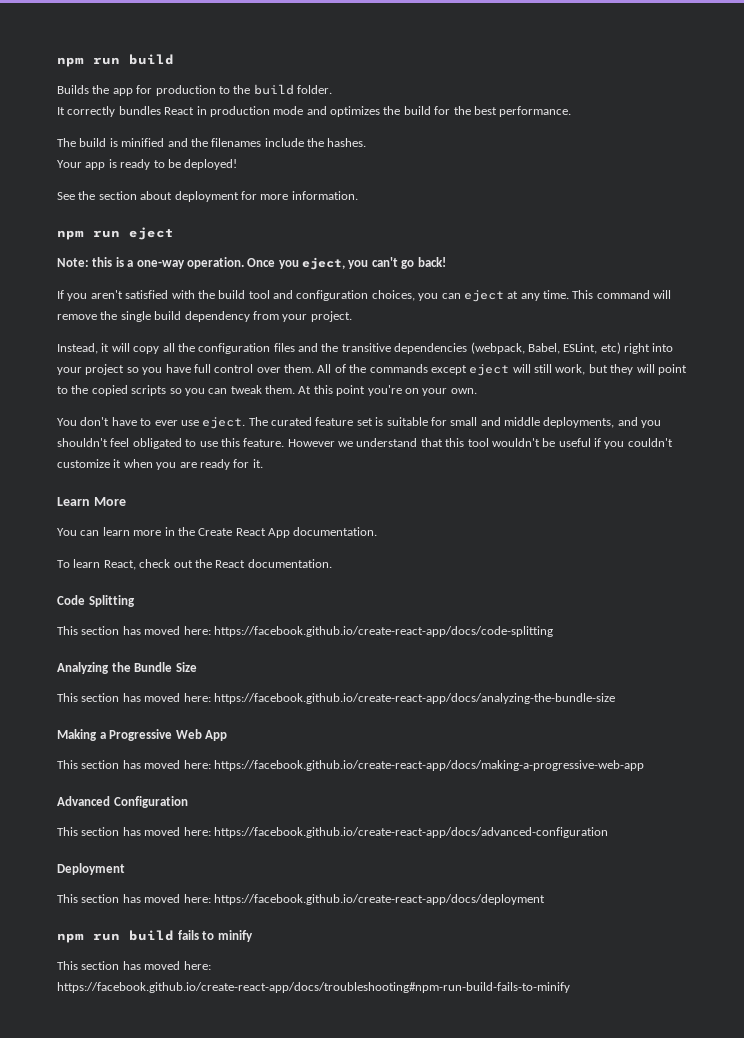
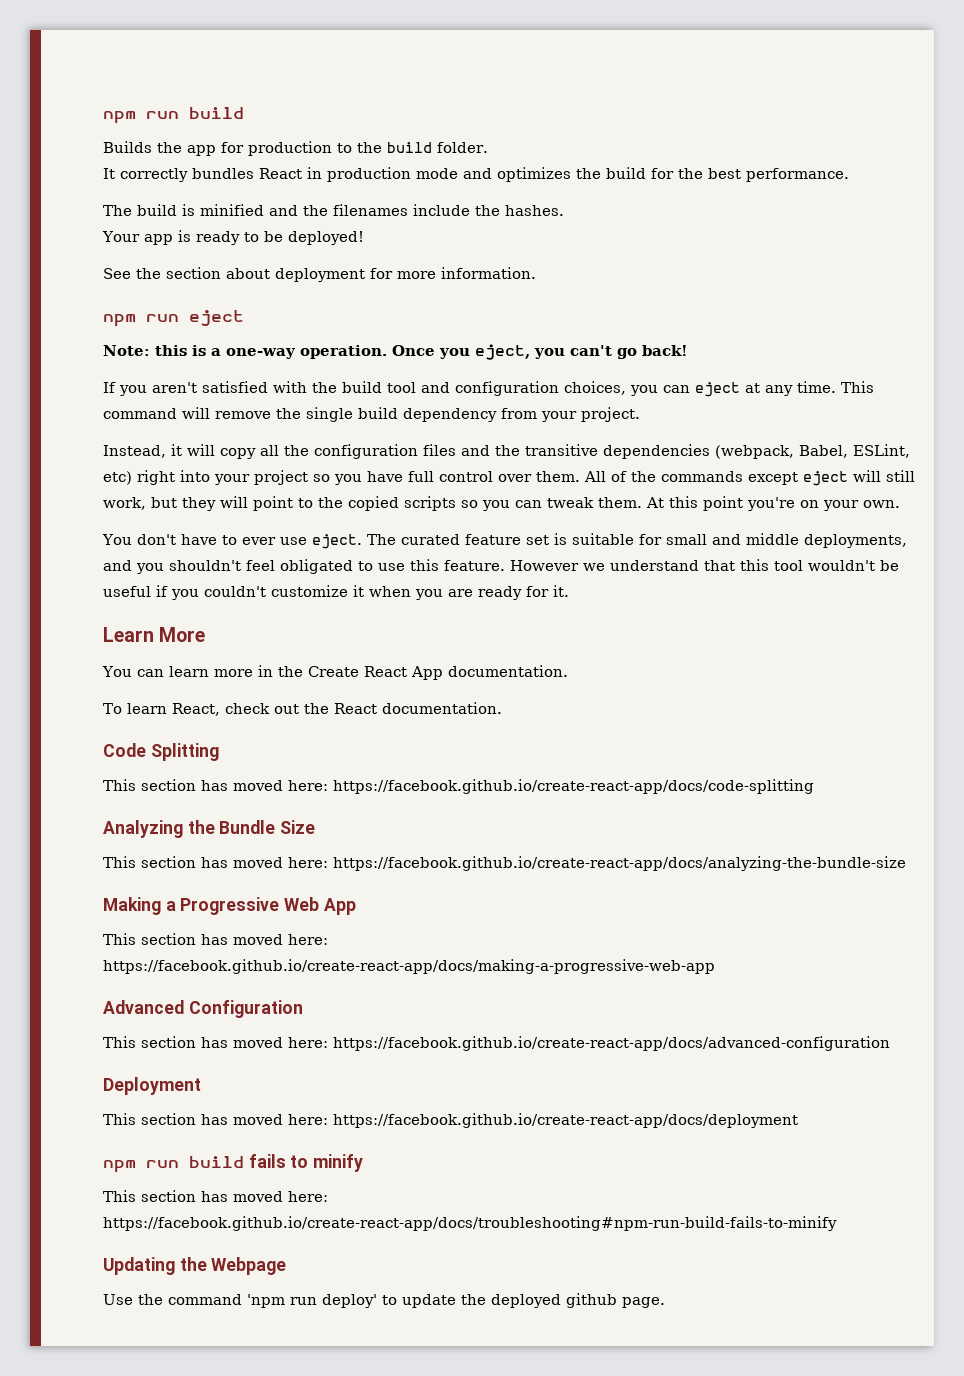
+ Updating the Webpage
+ Use the command 'npm run deploy' to update the deployed github page.

